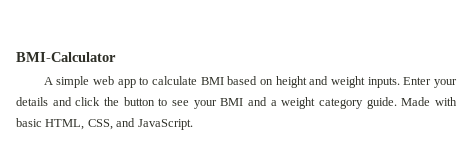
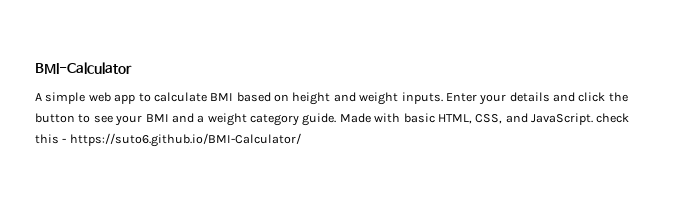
- Made with basic HTML, CSS, and JavaScript.
+ Made with basic HTML, CSS, and JavaScript. check this - https://suto6.github.io/BMI-Calculator/

